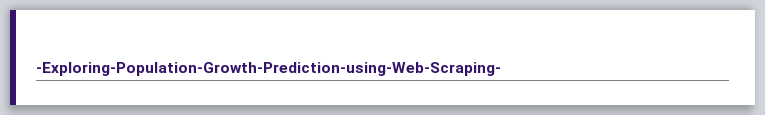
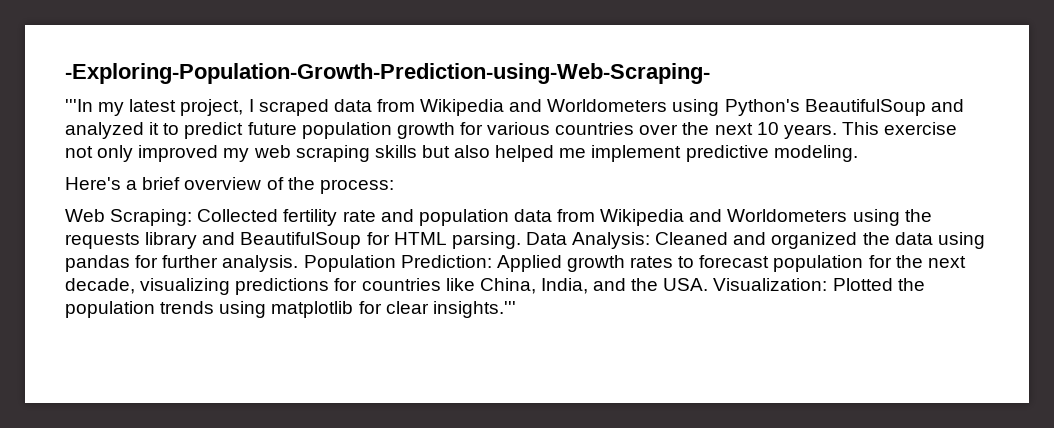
+ '''In my latest project, I scraped data from Wikipedia and Worldometers using Python's BeautifulSoup and analyzed it to predict future population growth for various countries over the next 10 years. This exercise not only improved my web scraping skills but also helped me implement predictive modeling.
+ Here's a brief overview of the process:
+ Web Scraping: Collected fertility rate and population data from Wikipedia and Worldometers using the requests library and BeautifulSoup for HTML parsing. Data Analysis: Cleaned and organized the data using pandas for further analysis. Population Prediction: Applied growth rates to forecast population for the next decade, visualizing predictions for countries like China, India, and the USA. Visualization: Plotted the population trends using matplotlib for clear insights.'''

